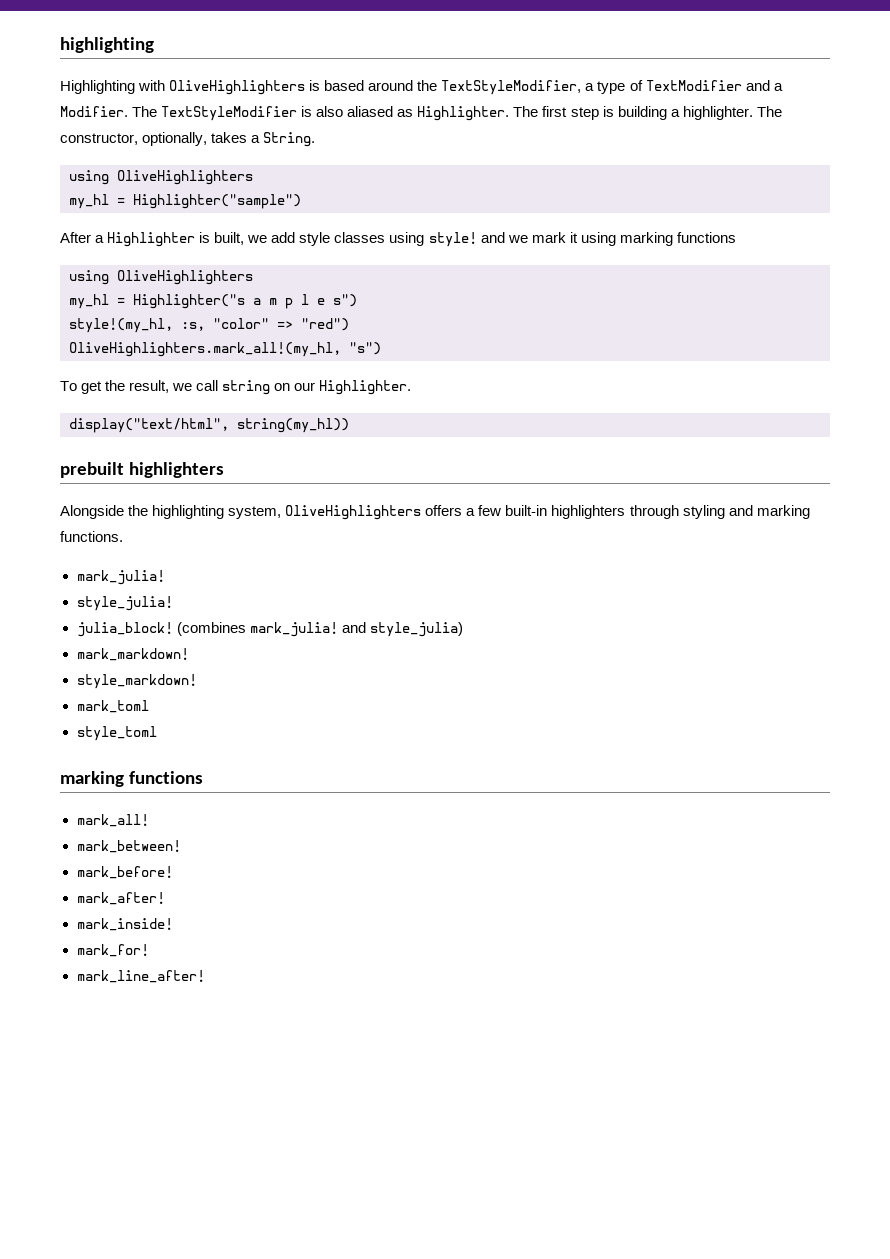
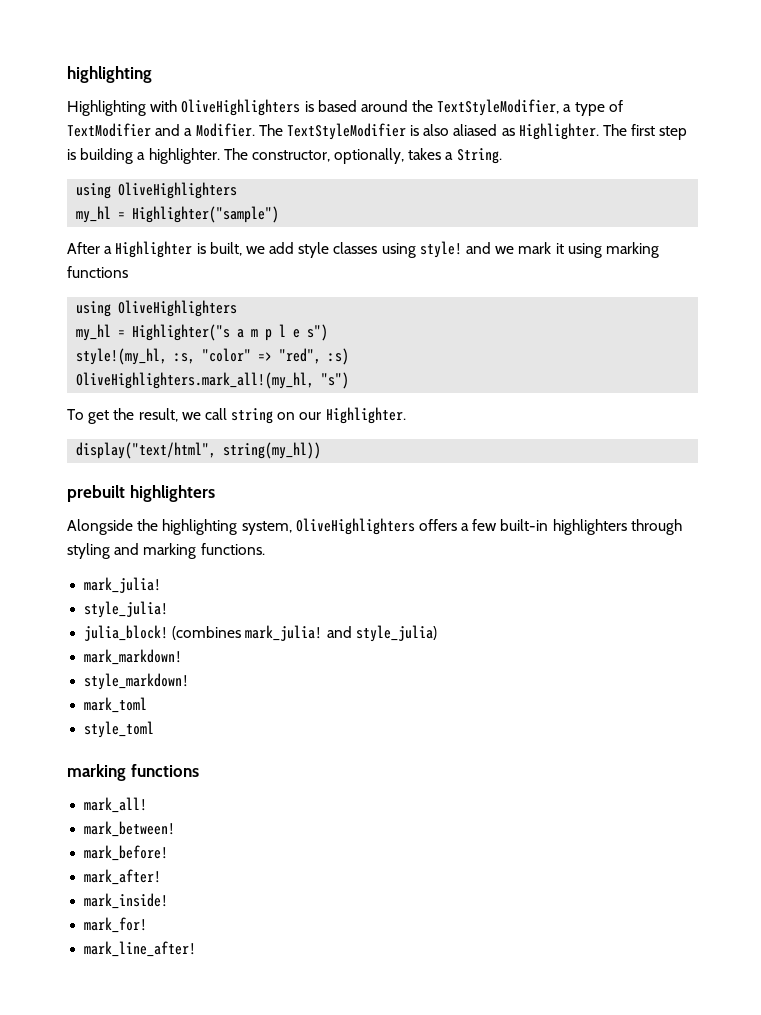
- style!(my_hl, :s, "color" => "red")
+ style!(my_hl, :s, "color" => "red", :s)

